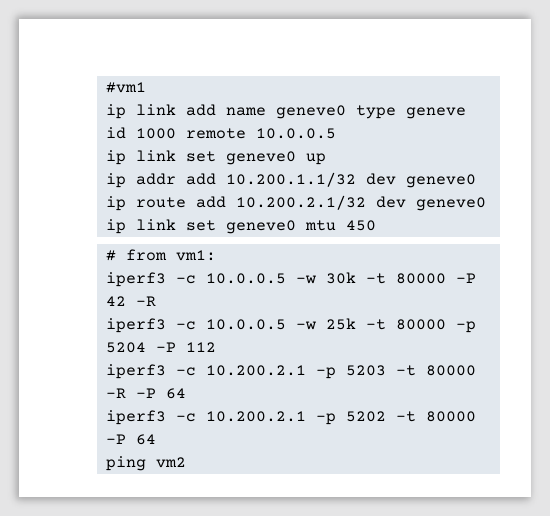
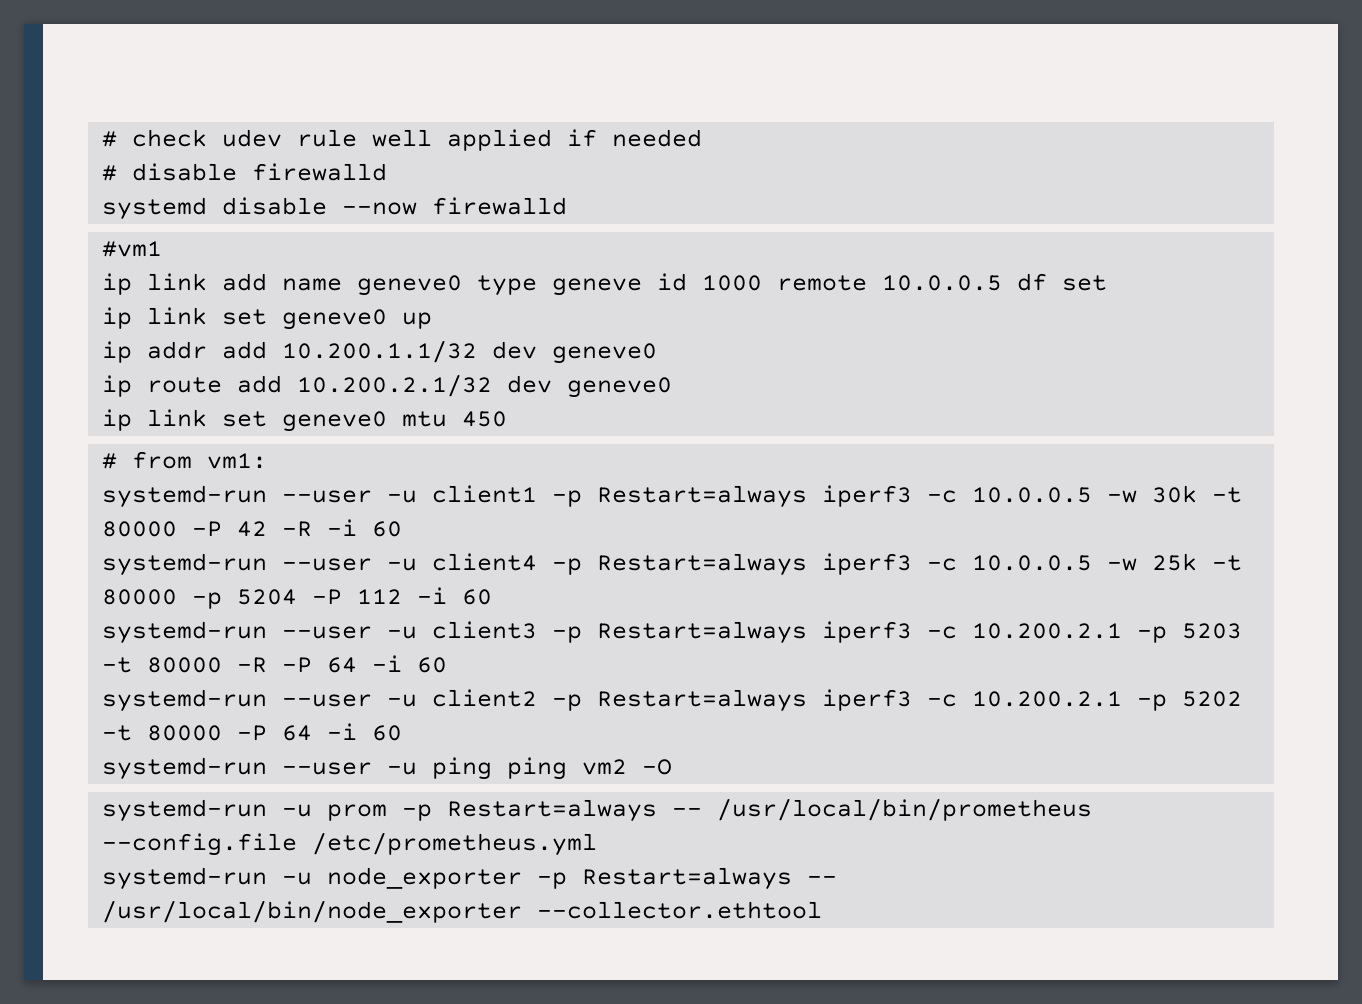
+ # check udev rule well applied if needed
+ # disable firewalld
+ systemd disable --now firewalld
- ip link add name geneve0 type geneve id 1000 remote 10.0.0.5
+ ip link add name geneve0 type geneve id 1000 remote 10.0.0.5 df set
- iperf3 -c 10.0.0.5 -w 30k -t 80000 -P 42 -R
- iperf3 -c 10.0.0.5 -w 25k -t 80000 -p 5204 -P 112
- iperf3 -c 10.200.2.1 -p 5203 -t 80000 -R -P 64
- iperf3 -c 10.200.2.1 -p 5202 -t 80000 -P 64
- ping vm2
+ systemd-run --user -u client1 -p Restart=always iperf3 -c 10.0.0.5 -w 30k -t 80000 -P 42 -R -i 60
+ systemd-run --user -u client4 -p Restart=always iperf3 -c 10.0.0.5 -w 25k -t 80000 -p 5204 -P 112 -i 60
+ systemd-run --user -u client3 -p Restart=always iperf3 -c 10.200.2.1 -p 5203 -t 80000 -R -P 64 -i 60
+ systemd-run --user -u client2 -p Restart=always iperf3 -c 10.200.2.1 -p 5202 -t 80000 -P 64 -i 60
+ systemd-run --user -u ping ping vm2 -O
+ systemd-run -u prom -p Restart=always -- /usr/local/bin/prometheus --config.file /etc/prometheus.yml
+ systemd-run -u node_exporter -p Restart=always -- /usr/local/bin/node_exporter --collector.ethtool

